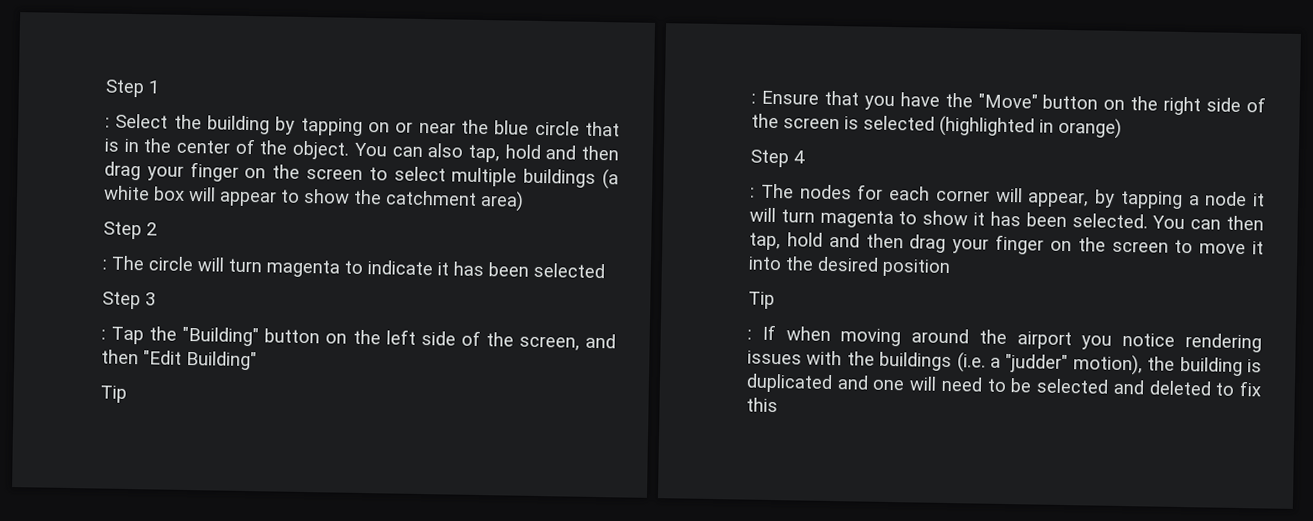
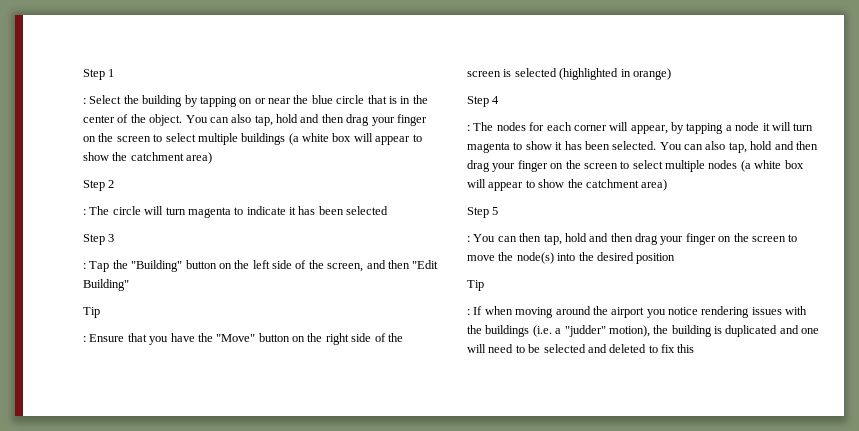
- You can then tap, hold and then drag your finger on the screen to move it into the desired position
+ You can also tap, hold and then drag your finger on the screen to select multiple nodes (a white box will appear to show the catchment area)
+ Step 5
+ : You can then tap, hold and then drag your finger on the screen to move the node(s) into the desired position

